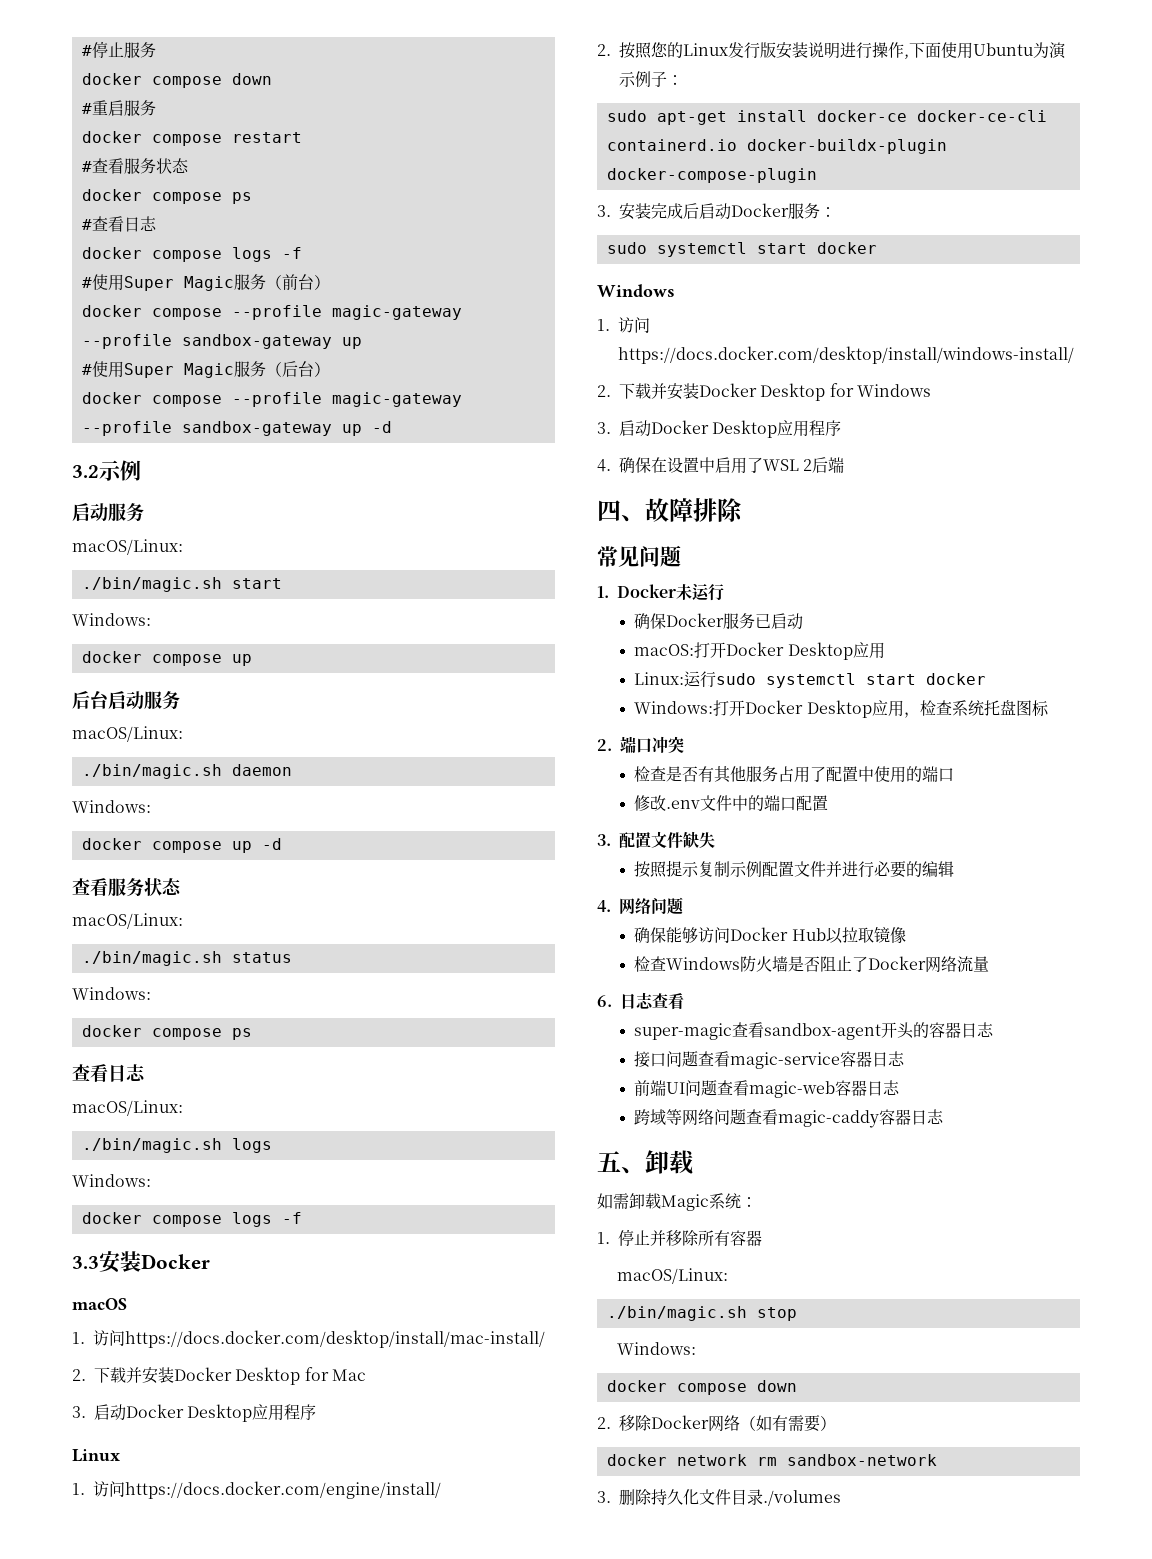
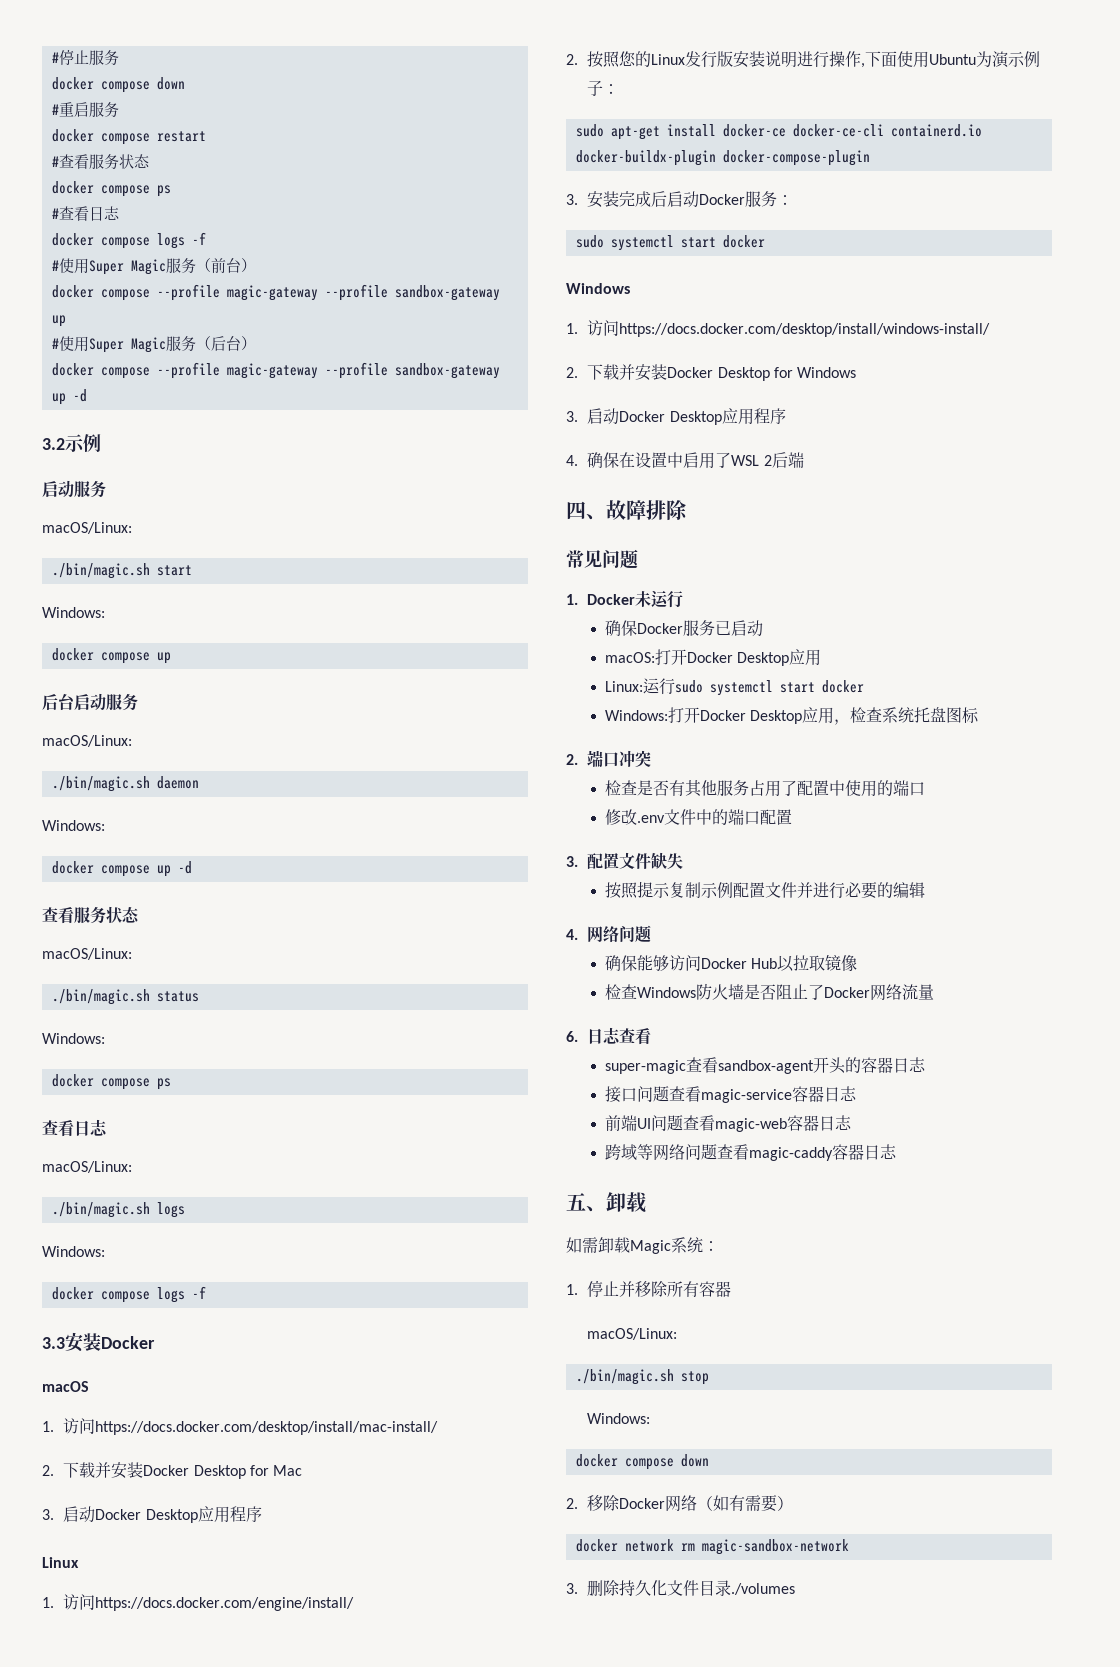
- docker network rm sandbox-network
+ docker network rm magic-sandbox-network

